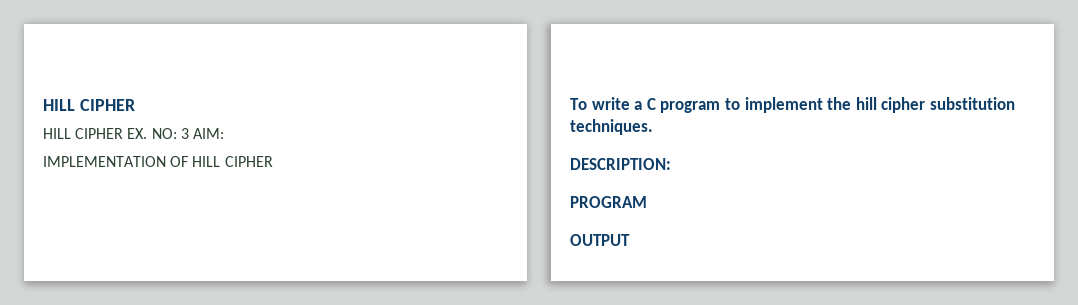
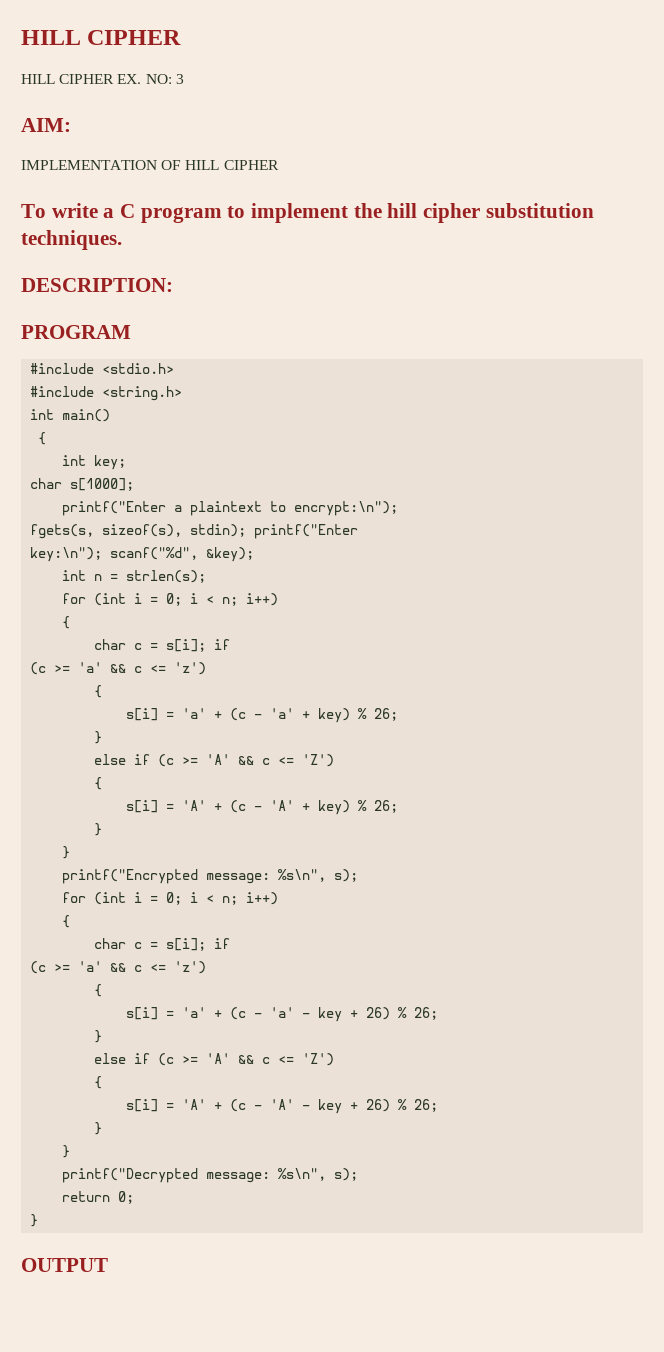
- HILL CIPHER EX. NO: 3 AIM:
+ HILL CIPHER EX. NO: 3
+ AIM:
+ #include <stdio.h>
+ #include <string.h>
+ int main()
+ {
+ int key;
+ char s[1000];
+ printf("Enter a plaintext to encrypt:\n");
+ fgets(s, sizeof(s), stdin); printf("Enter
+ key:\n"); scanf("%d", &key);
+ int n = strlen(s);
+ for (int i = 0; i < n; i++)
+ {
+ char c = s[i]; if
+ (c >= 'a' && c <= 'z')
+ {
+ s[i] = 'a' + (c - 'a' + key) % 26;
+ }
+ else if (c >= 'A' && c <= 'Z')
+ {
+ s[i] = 'A' + (c - 'A' + key) % 26;
+ }
+ }
+ printf("Encrypted message: %s\n", s);
+ for (int i = 0; i < n; i++)
+ {
+ char c = s[i]; if
+ (c >= 'a' && c <= 'z')
+ {
+ s[i] = 'a' + (c - 'a' - key + 26) % 26;
+ }
+ else if (c >= 'A' && c <= 'Z')
+ {
+ s[i] = 'A' + (c - 'A' - key + 26) % 26;
+ }
+ }
+ printf("Decrypted message: %s\n", s);
+ return 0;
+ }

